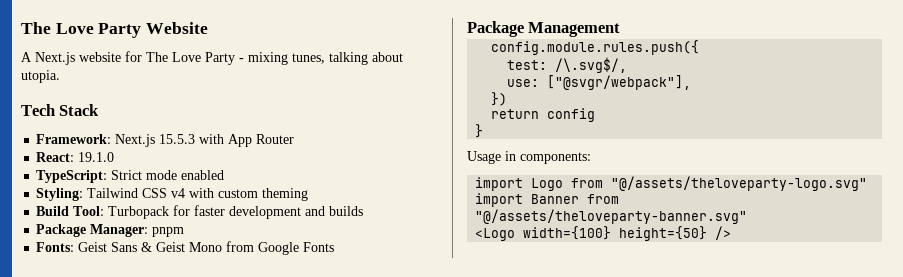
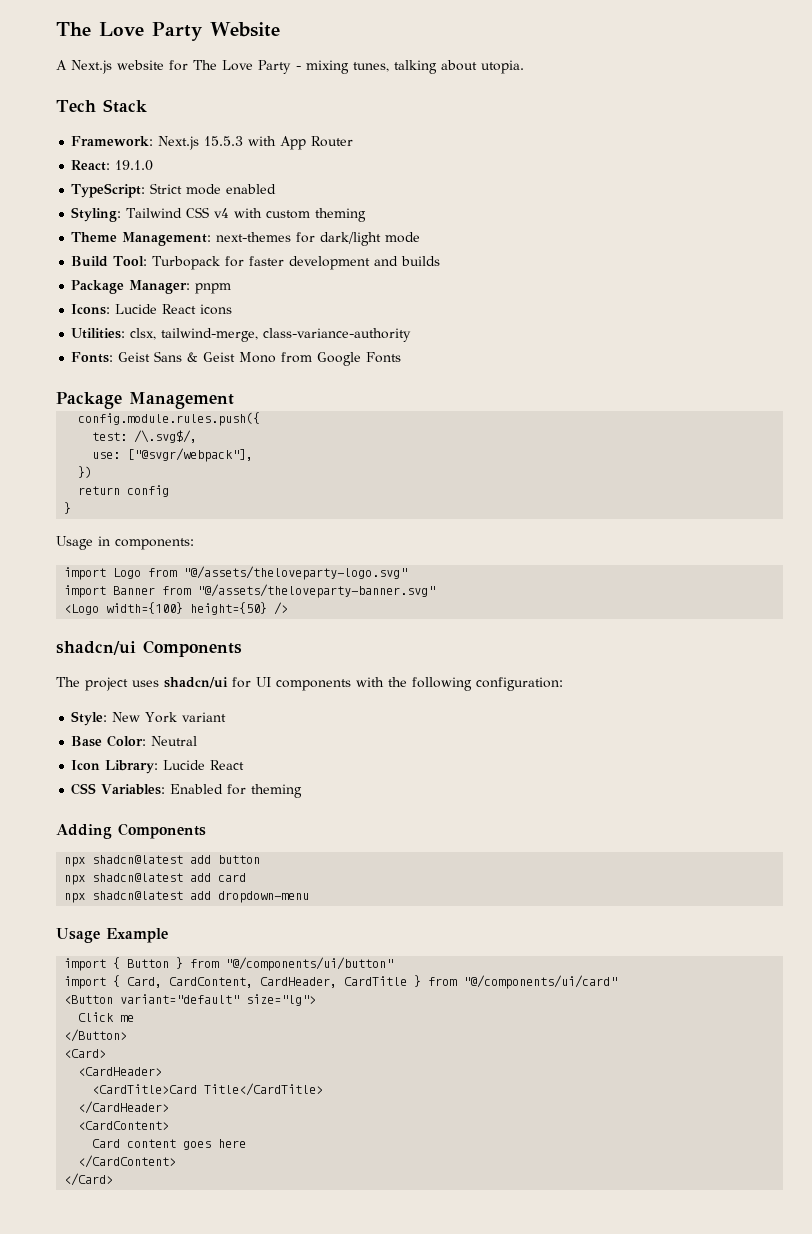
+ Theme Management: next-themes for dark/light mode
+ Icons: Lucide React icons
+ Utilities: clsx, tailwind-merge, class-variance-authority
+ shadcn/ui Components
+ The project uses shadcn/ui for UI components with the following configuration:
+ Style: New York variant
+ Base Color: Neutral
+ Icon Library: Lucide React
+ CSS Variables: Enabled for theming
+ Adding Components
+ npx shadcn@latest add button
+ npx shadcn@latest add card
+ npx shadcn@latest add dropdown-menu
+ Usage Example
+ import { Button } from "@/components/ui/button"
+ import { Card, CardContent, CardHeader, CardTitle } from "@/components/ui/card"
+ <Button variant="default" size="lg">
+ Click me
+ </Button>
+ <Card>
+ <CardHeader>
+ <CardTitle>Card Title</CardTitle>
+ </CardHeader>
+ <CardContent>
+ Card content goes here
+ </CardContent>
+ </Card>

